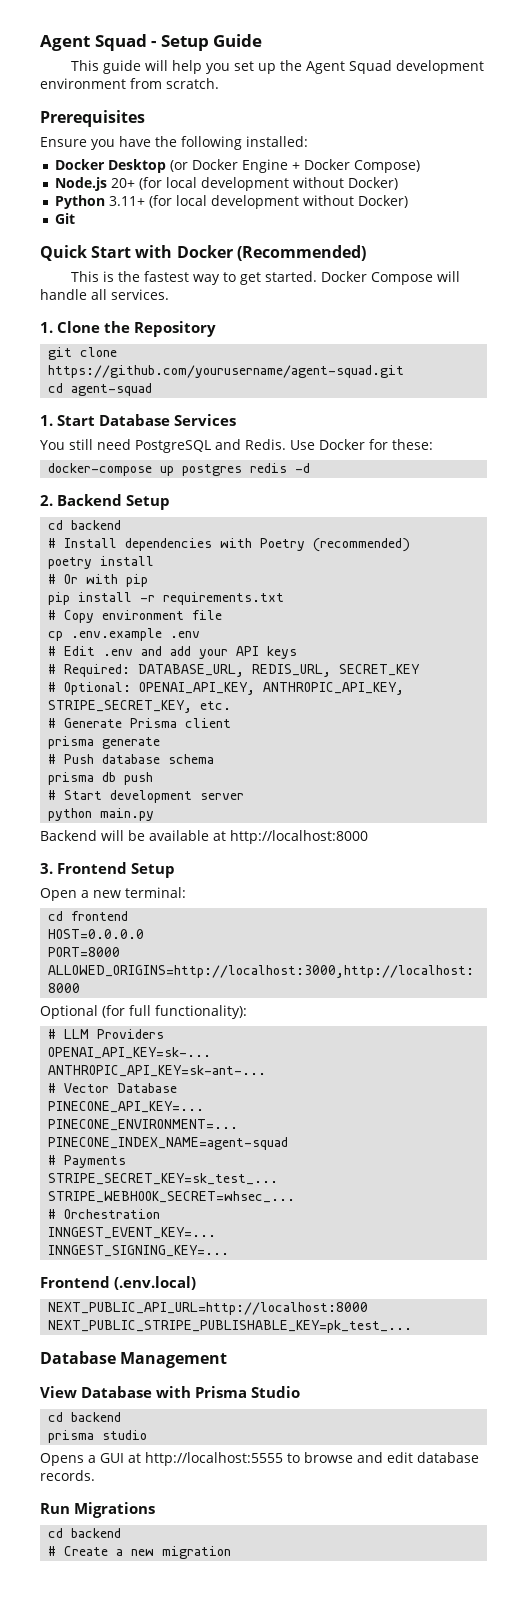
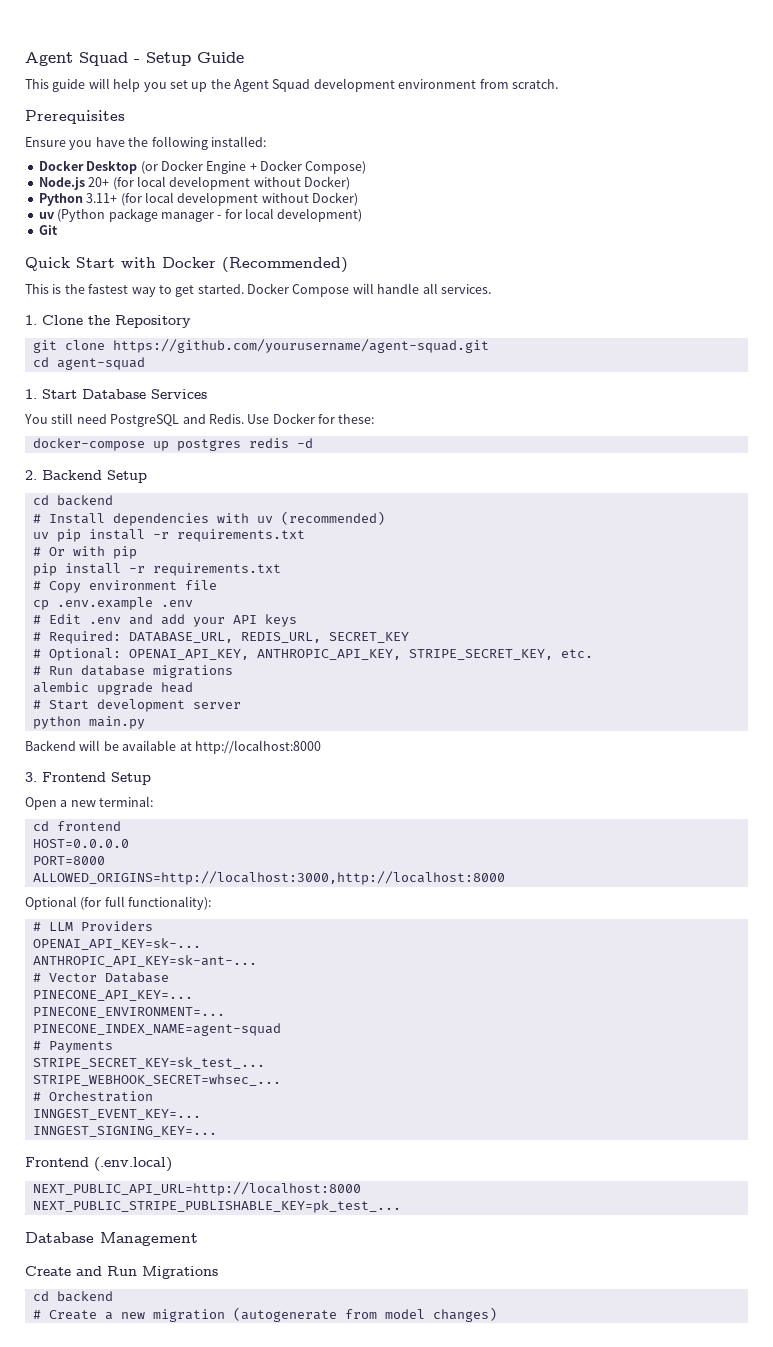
+ uv (Python package manager - for local development)
- # Install dependencies with Poetry (recommended)
+ # Install dependencies with uv (recommended)
- poetry install
+ uv pip install -r requirements.txt
- # Generate Prisma client
- prisma generate
- # Push database schema
- prisma db push
+ # Run database migrations
+ alembic upgrade head
- View Database with Prisma Studio
- cd backend
- prisma studio
- Opens a GUI at http://localhost:5555 to browse and edit database records.
- Run Migrations
+ Create and Run Migrations
- # Create a new migration
+ # Create a new migration (autogenerate from model changes)

